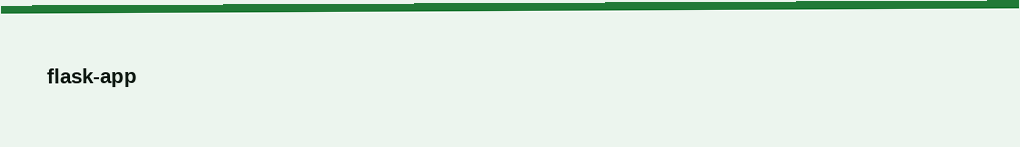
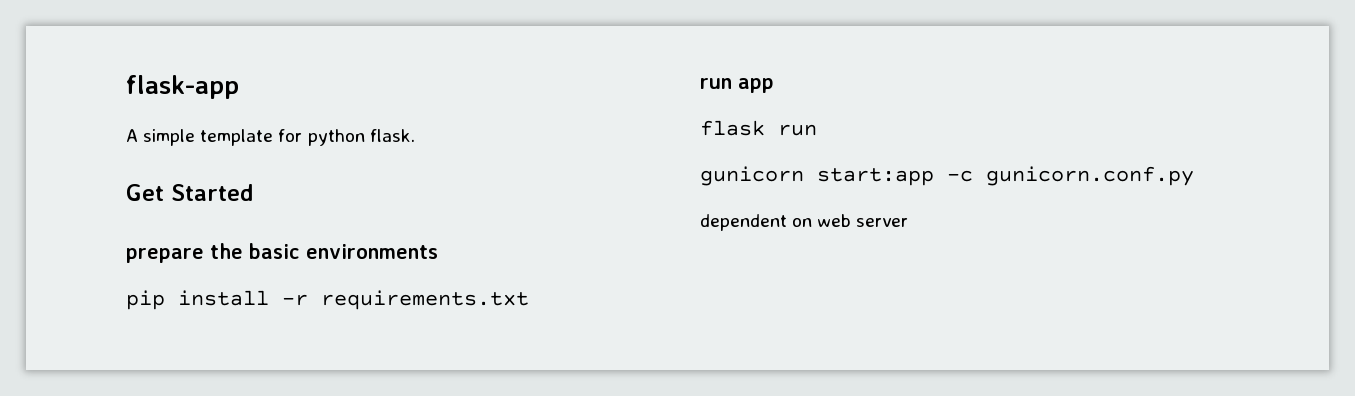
+ A simple template for python flask.
+ Get Started
+ prepare the basic environments
+ pip install -r requirements.txt
+ run app
+ flask run
+ gunicorn start:app -c gunicorn.conf.py
+ dependent on web server

